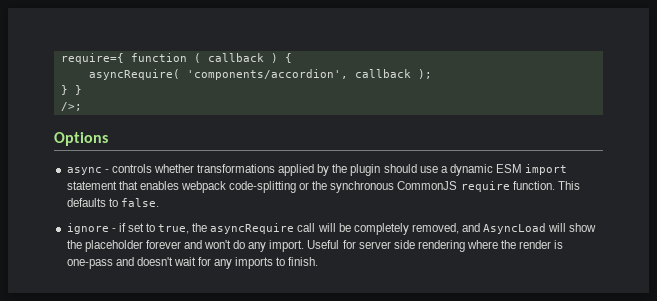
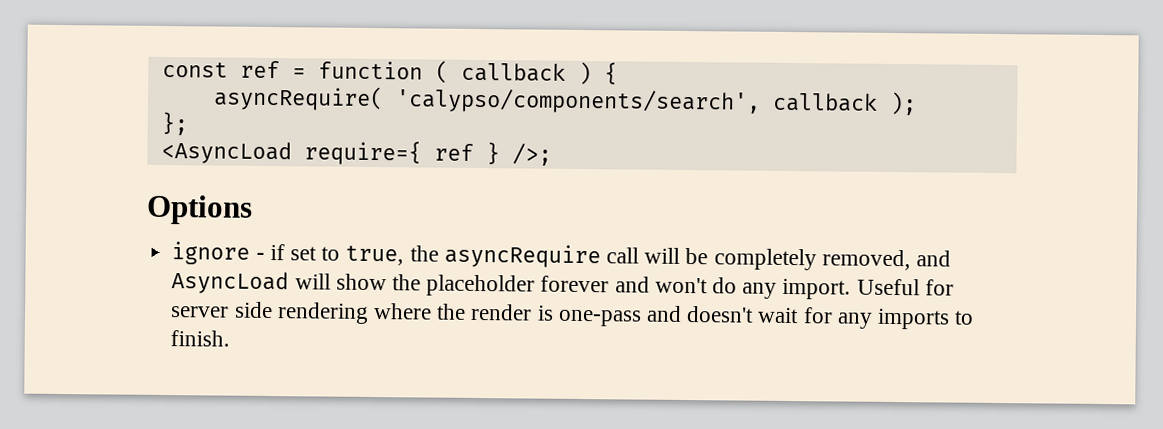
- require={ function ( callback ) {
+ const ref = function ( callback ) {
- asyncRequire( 'components/accordion', callback );
+ asyncRequire( 'calypso/components/search', callback );
- } }
- />;
+ };
+ <AsyncLoad require={ ref } />;
  Options
- async - controls whether transformations applied by the plugin should use a dynamic ESM import statement that enables webpack code-splitting or the synchronous CommonJS require function. This defaults to false.

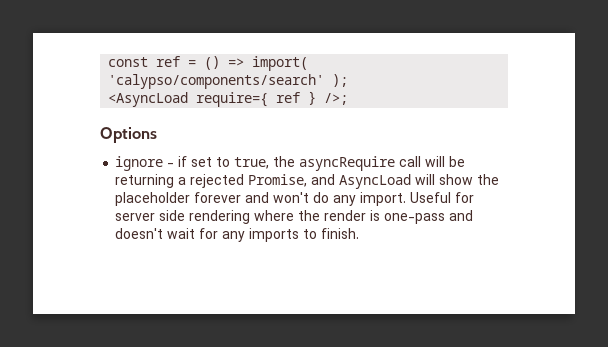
- const ref = function ( callback ) {
- asyncRequire( 'calypso/components/search', callback );
+ const ref = () => import( 'calypso/components/search' );
- };
- ignore - if set to true, the asyncRequire call will be completely removed, and AsyncLoad will show the placeholder forever and won't do any import.
+ ignore - if set to true, the asyncRequire call will be returning a rejected Promise, and AsyncLoad will show the placeholder forever and won't do any import.

